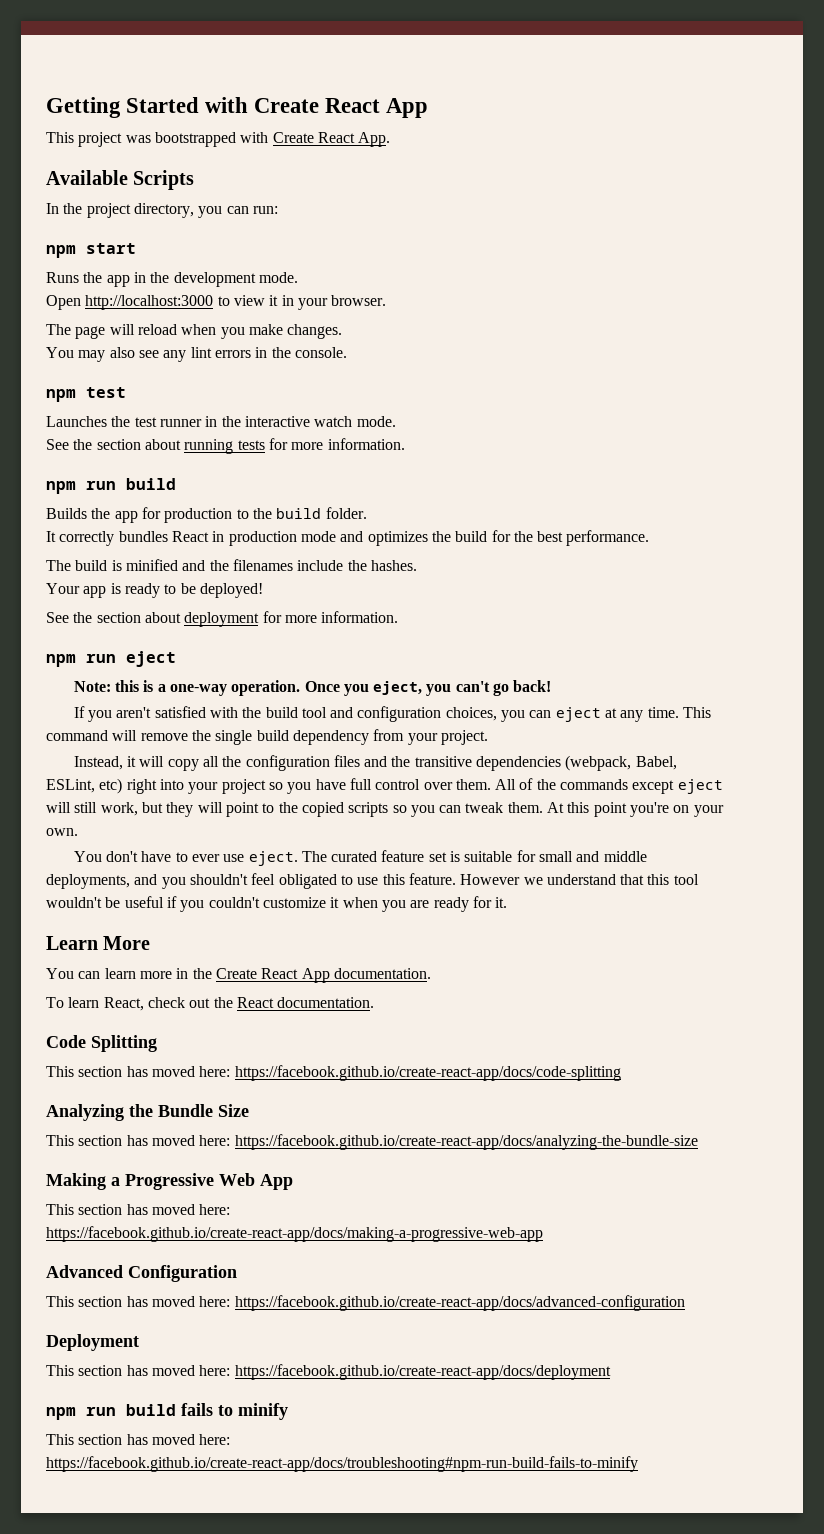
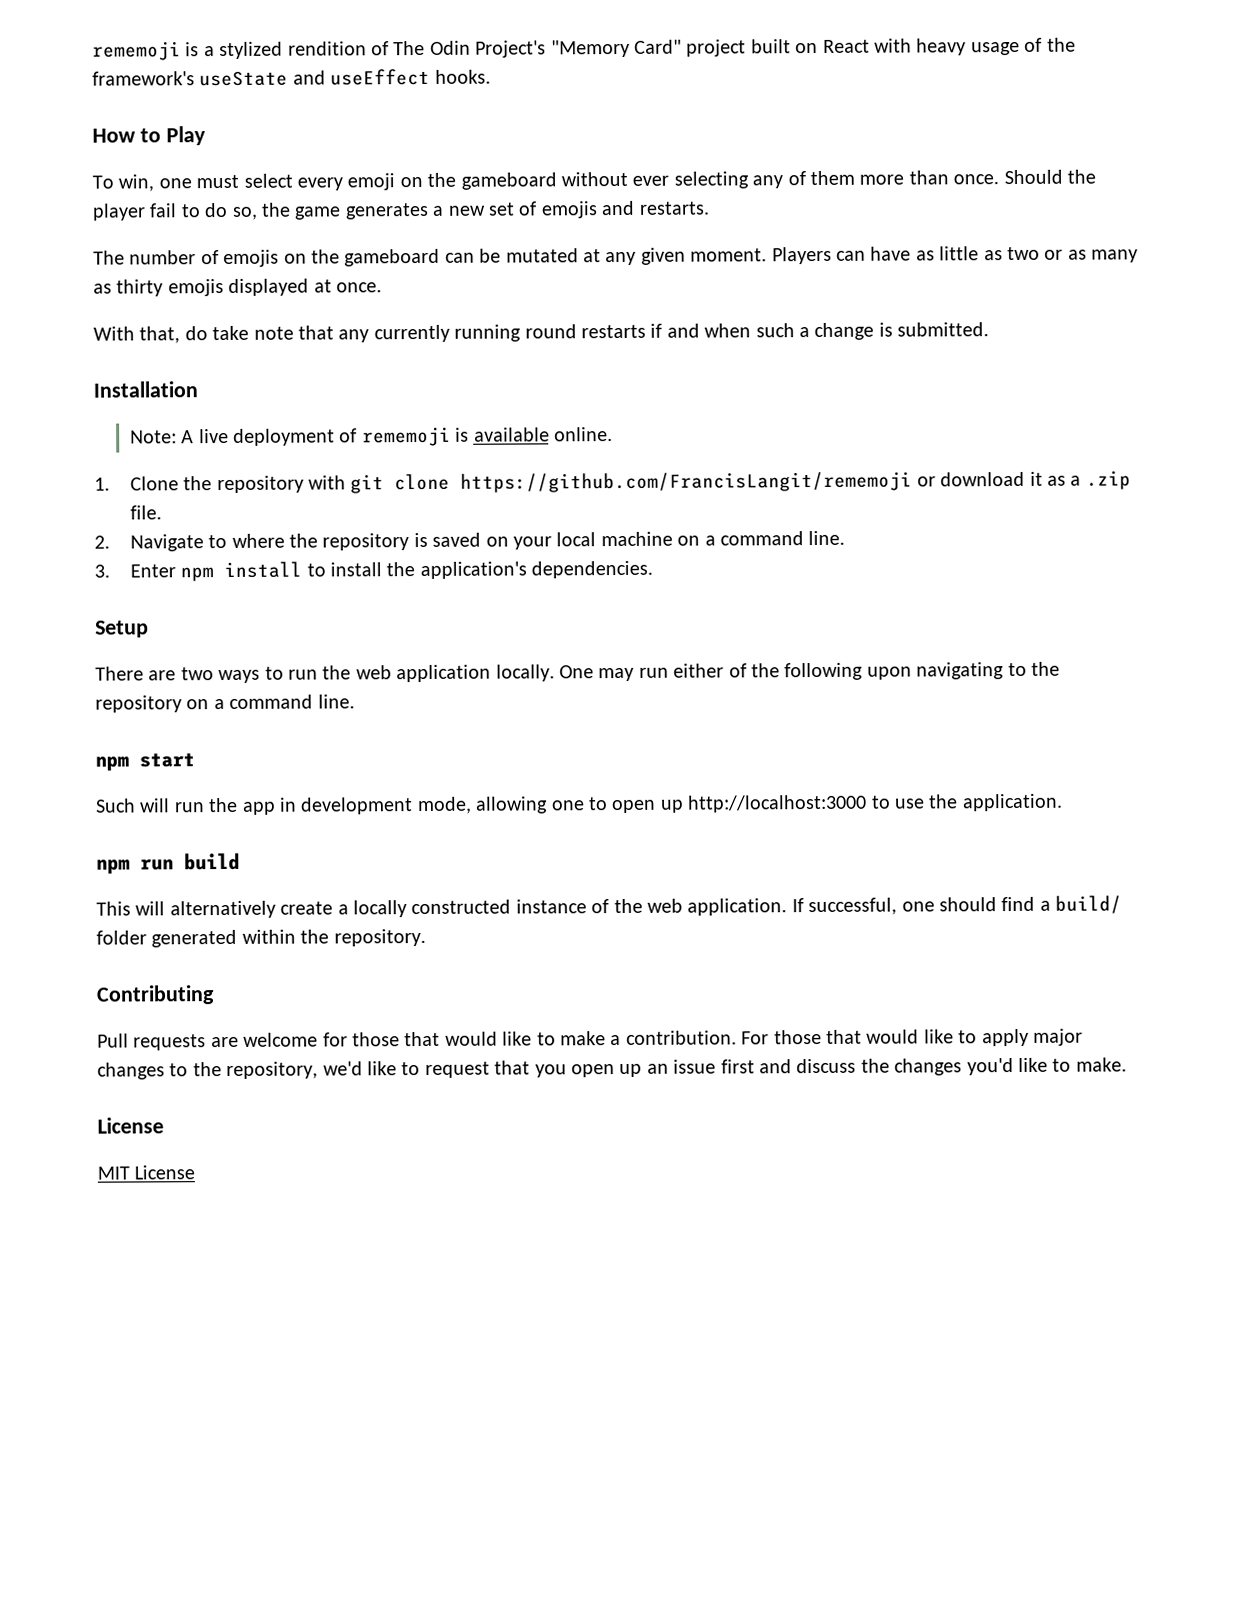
- Getting Started with Create React App
- This project was bootstrapped with Create React App.
- Available Scripts
- In the project directory, you can run:
+ rememoji is a stylized rendition of The Odin Project's "Memory Card" project built on React with heavy usage of the framework's useState and useEffect hooks.
+ How to Play
+ To win, one must select every emoji on the gameboard without ever selecting any of them more than once. Should the player fail to do so, the game generates a new set of emojis and restarts.
+ The number of emojis on the gameboard can be mutated at any given moment. Players can have as little as two or as many as thirty emojis displayed at once.
+ With that, do take note that any currently running round restarts if and when such a change is submitted.
+ Installation
+ Note: A live deployment of rememoji is available online.
+ 1. Clone the repository with git clone https://github.com/FrancisLangit/rememoji or download it as a .zip file.
+ 2. Navigate to where the repository is saved on your local machine on a command line.
+ 3. Enter npm install to install the application's dependencies.
+ Setup
+ There are two ways to run the web application locally. One may run either of the following upon navigating to the repository on a command line.
  npm start
- Runs the app in the development mode.
- Open http://localhost:3000 to view it in your browser.
- The page will reload when you make changes.
- You may also see any lint errors in the console.
- npm test
- Launches the test runner in the interactive watch mode.
- See the section about running tests for more information.
+ Such will run the app in development mode, allowing one to open up http://localhost:3000 to use the application.
  npm run build
- Builds the app for production to the build folder.
- It correctly bundles React in production mode and optimizes the build for the best performance.
- The build is minified and the filenames include the hashes.
- Your app is ready to be deployed!
- See the section about deployment for more information.
- npm run eject
- Note: this is a one-way operation. Once you eject, you can't go back!
- If you aren't satisfied with the build tool and configuration choices, you can eject at any time. This command will remove the single build dependency from your project.
- Instead, it will copy all the configuration files and the transitive dependencies (webpack, Babel, ESLint, etc) right into your project so you have full control over them. All of the commands except eject will still work, but they will point to the copied scripts so you can tweak them. At this point you're on your own.
- You don't have to ever use eject. The curated feature set is suitable for small and middle deployments, and you shouldn't feel obligated to use this feature. However we understand that this tool wouldn't be useful if you couldn't customize it when you are ready for it.
- Learn More
- You can learn more in the Create React App documentation.
- To learn React, check out the React documentation.
- Code Splitting
- This section has moved here: https://facebook.github.io/create-react-app/docs/code-splitting
- Analyzing the Bundle Size
- This section has moved here: https://facebook.github.io/create-react-app/docs/analyzing-the-bundle-size
- Making a Progressive Web App
- This section has moved here: https://facebook.github.io/create-react-app/docs/making-a-progressive-web-app
- Advanced Configuration
- This section has moved here: https://facebook.github.io/create-react-app/docs/advanced-configuration
- Deployment
- This section has moved here: https://facebook.github.io/create-react-app/docs/deployment
- npm run build fails to minify
- This section has moved here: https://facebook.github.io/create-react-app/docs/troubleshooting#npm-run-build-fails-to-minify
+ This will alternatively create a locally constructed instance of the web application. If successful, one should find a build/ folder generated within the repository.
+ Contributing
+ Pull requests are welcome for those that would like to make a contribution. For those that would like to apply major changes to the repository, we'd like to request that you open up an issue first and discuss the changes you'd like to make.
+ License
+ MIT License

